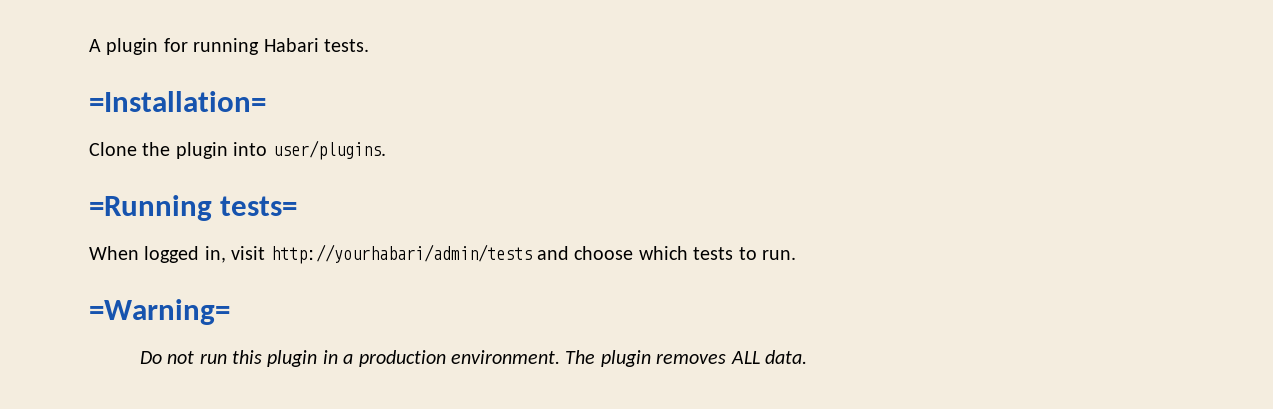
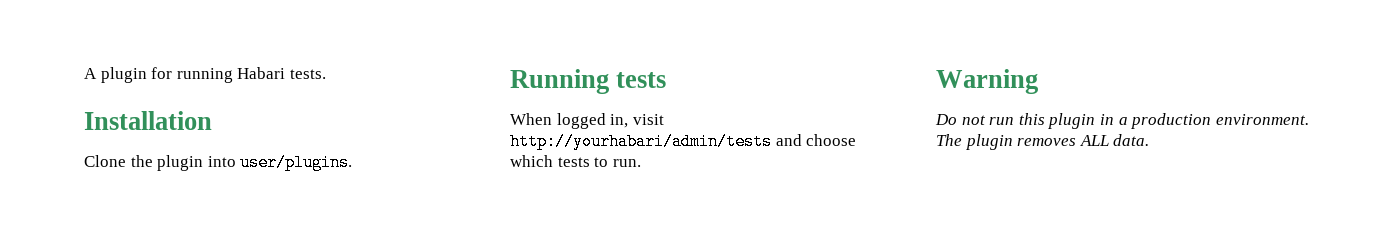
- =Installation=
+ Installation
- =Running tests=
+ Running tests
- =Warning=
+ Warning

